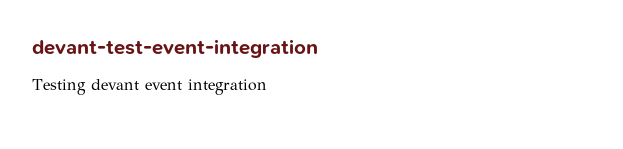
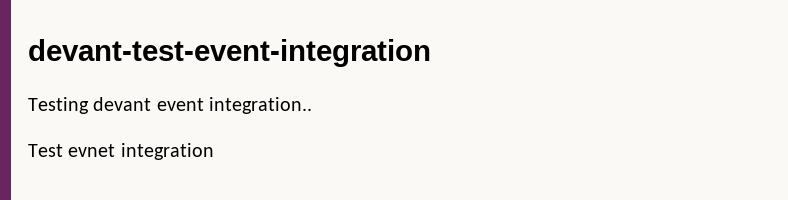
- Testing devant event integration
+ Testing devant event integration..
+ Test evnet integration

